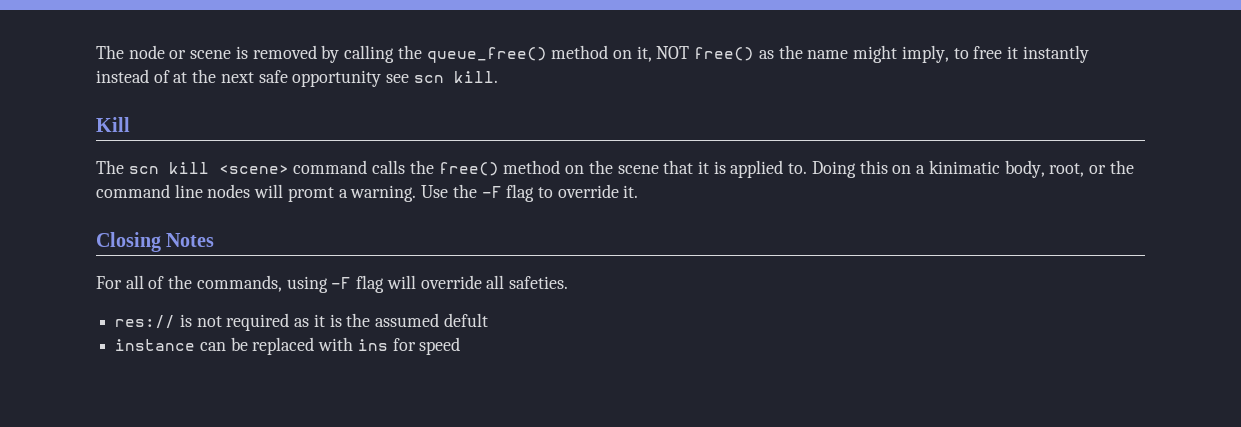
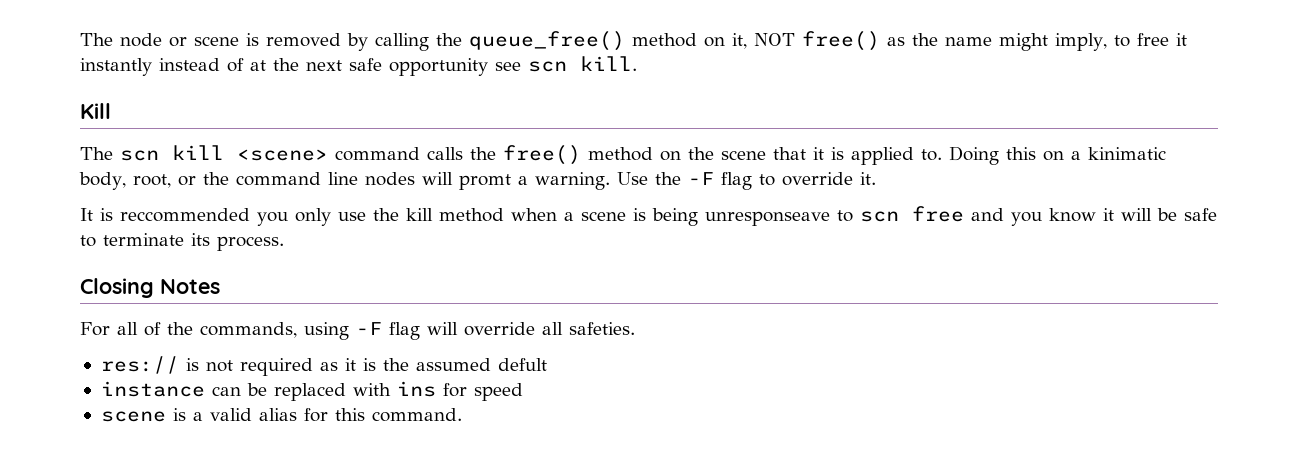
+ It is reccommended you only use the kill method when a scene is being unresponseave to scn free and you know it will be safe to terminate its process.
+ scene is a valid alias for this command.

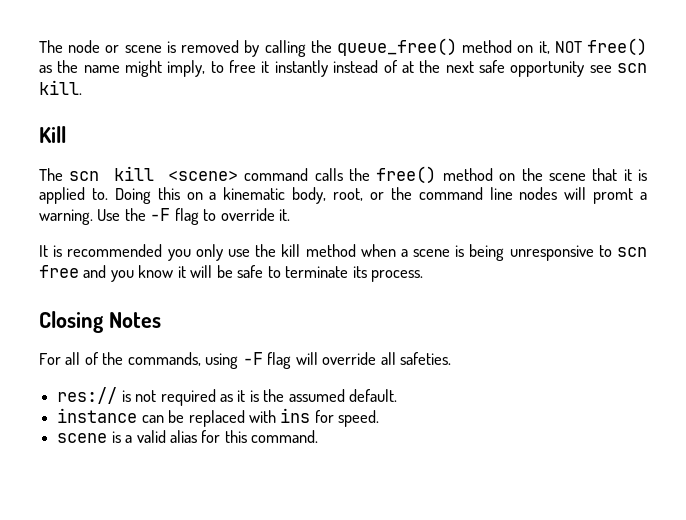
- Doing this on a kinimatic body, root, or the command line nodes will promt a warning.
+ Doing this on a kinematic body, root, or the command line nodes will promt a warning.
- It is reccommended you only use the kill method when a scene is being unresponseave to scn free and you know it will be safe to terminate its process.
+ It is recommended you only use the kill method when a scene is being unresponsive to scn free and you know it will be safe to terminate its process.
- res:// is not required as it is the assumed defult
+ res:// is not required as it is the assumed default.
- instance can be replaced with ins for speed
+ instance can be replaced with ins for speed.

